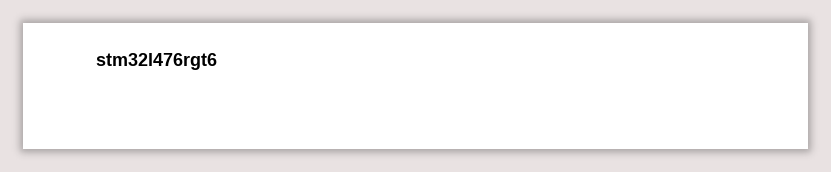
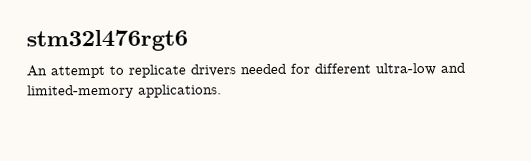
+ An attempt to replicate drivers needed for different ultra-low and limited-memory applications.

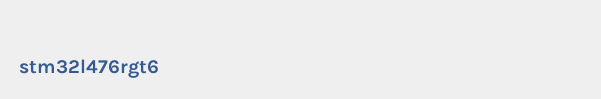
- An attempt to replicate drivers needed for different ultra-low and limited-memory applications.

